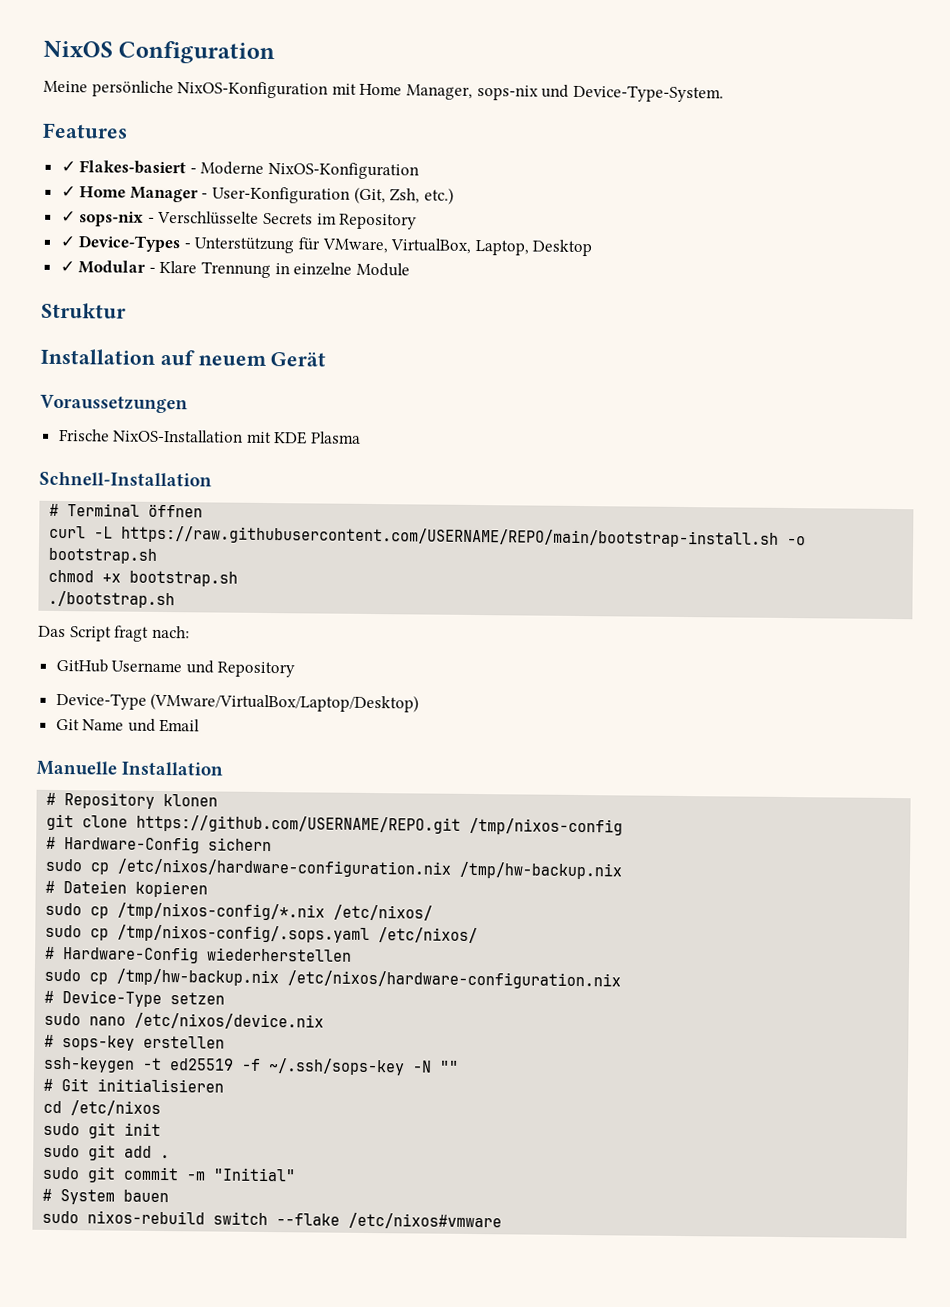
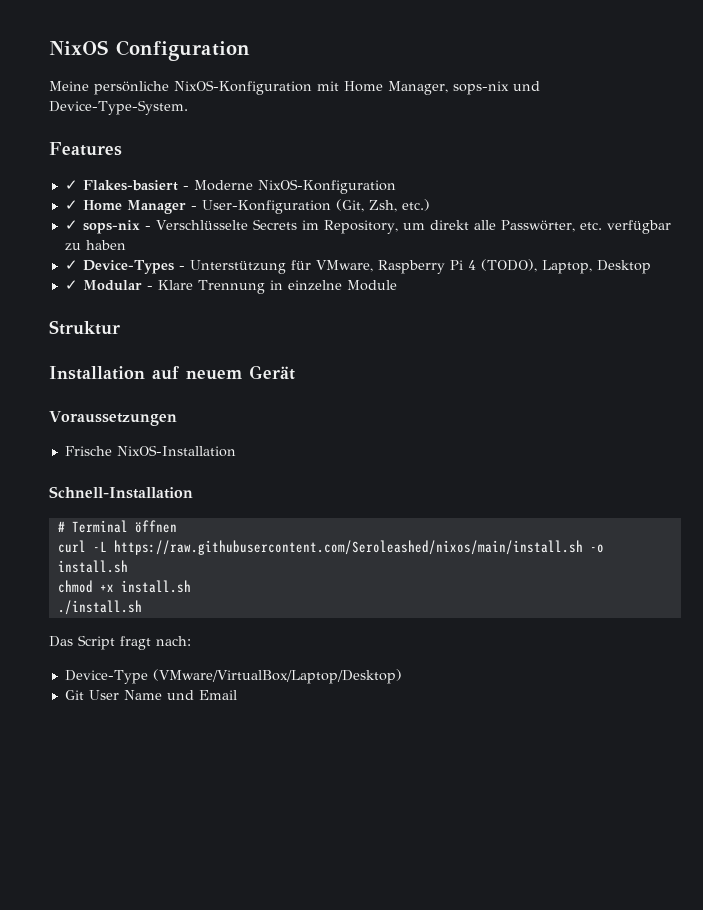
- ✓ sops-nix - Verschlüsselte Secrets im Repository
+ ✓ sops-nix - Verschlüsselte Secrets im Repository, um direkt alle Passwörter, etc. verfügbar zu haben
- ✓ Device-Types - Unterstützung für VMware, VirtualBox, Laptop, Desktop
+ ✓ Device-Types - Unterstützung für VMware, Raspberry Pi 4 (TODO), Laptop, Desktop
- Frische NixOS-Installation mit KDE Plasma
+ Frische NixOS-Installation
- curl -L https://raw.githubusercontent.com/USERNAME/REPO/main/bootstrap-install.sh -o bootstrap.sh
+ curl -L https://raw.githubusercontent.com/Seroleashed/nixos/main/install.sh -o install.sh
- chmod +x bootstrap.sh
- ./bootstrap.sh
+ chmod +x install.sh
+ ./install.sh
- GitHub Username und Repository
- Git Name und Email
+ Git User Name und Email
- Manuelle Installation
- # Repository klonen
- git clone https://github.com/USERNAME/REPO.git /tmp/nixos-config
- # Hardware-Config sichern
- sudo cp /etc/nixos/hardware-configuration.nix /tmp/hw-backup.nix
- # Dateien kopieren
- sudo cp /tmp/nixos-config/*.nix /etc/nixos/
- sudo cp /tmp/nixos-config/.sops.yaml /etc/nixos/
- # Hardware-Config wiederherstellen
- sudo cp /tmp/hw-backup.nix /etc/nixos/hardware-configuration.nix
- # Device-Type setzen
- sudo nano /etc/nixos/device.nix
- # sops-key erstellen
- ssh-keygen -t ed25519 -f ~/.ssh/sops-key -N ""
- # Git initialisieren
- cd /etc/nixos
- sudo git init
- sudo git add .
- sudo git commit -m "Initial"
- # System bauen
- sudo nixos-rebuild switch --flake /etc/nixos#vmware

